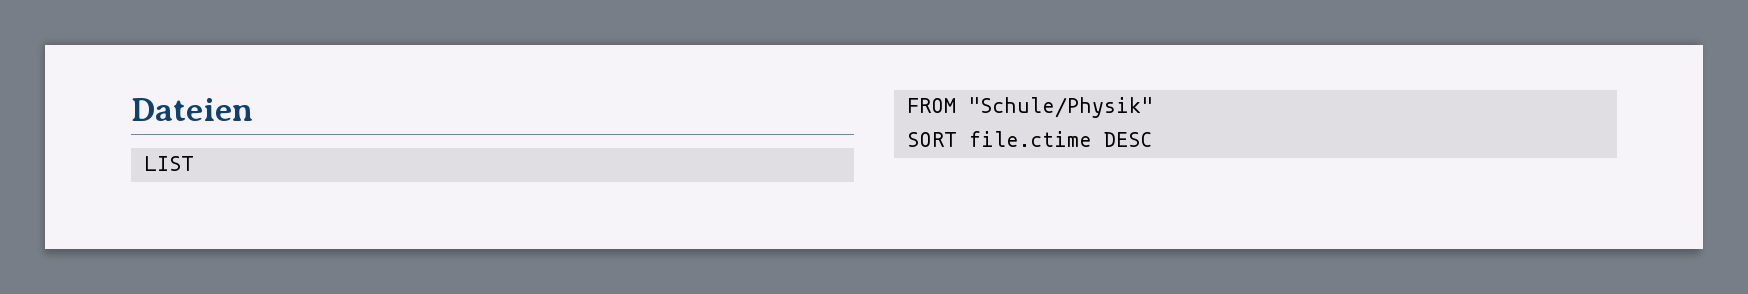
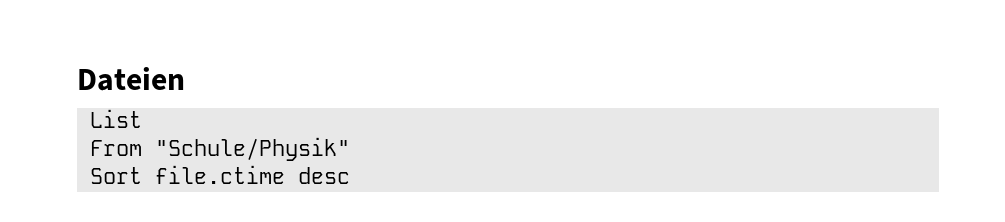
- LIST
- FROM "Schule/Physik"
+ List
+ From "Schule/Physik"
- SORT file.ctime DESC
+ Sort file.ctime desc

